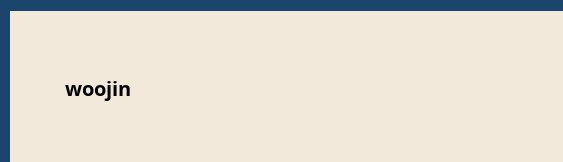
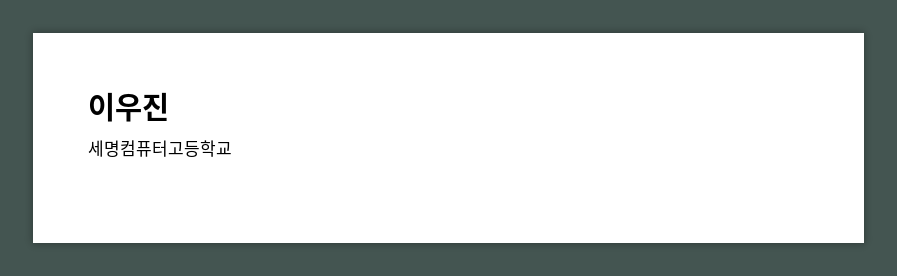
- woojin
+ 이우진
+ 세명컴퓨터고등학교

